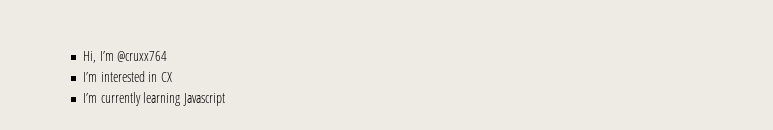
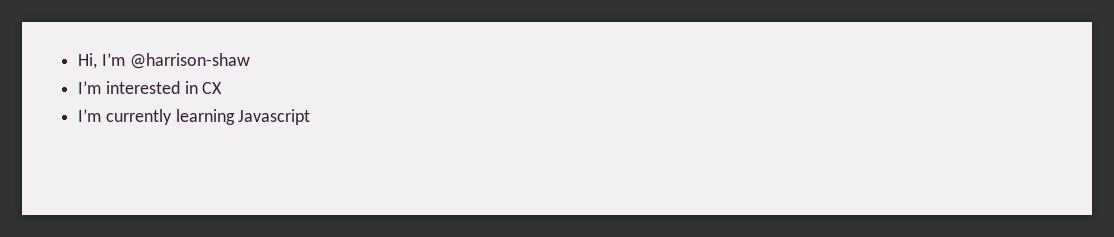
- Hi, I’m @cruxx764
+ Hi, I’m @harrison-shaw

